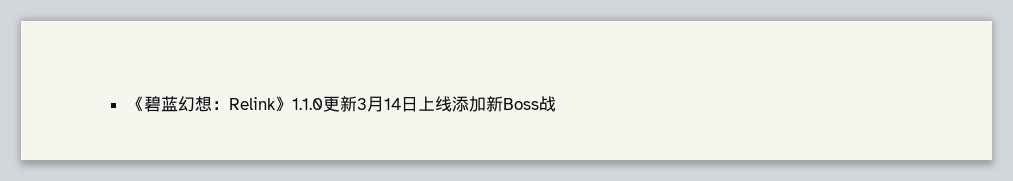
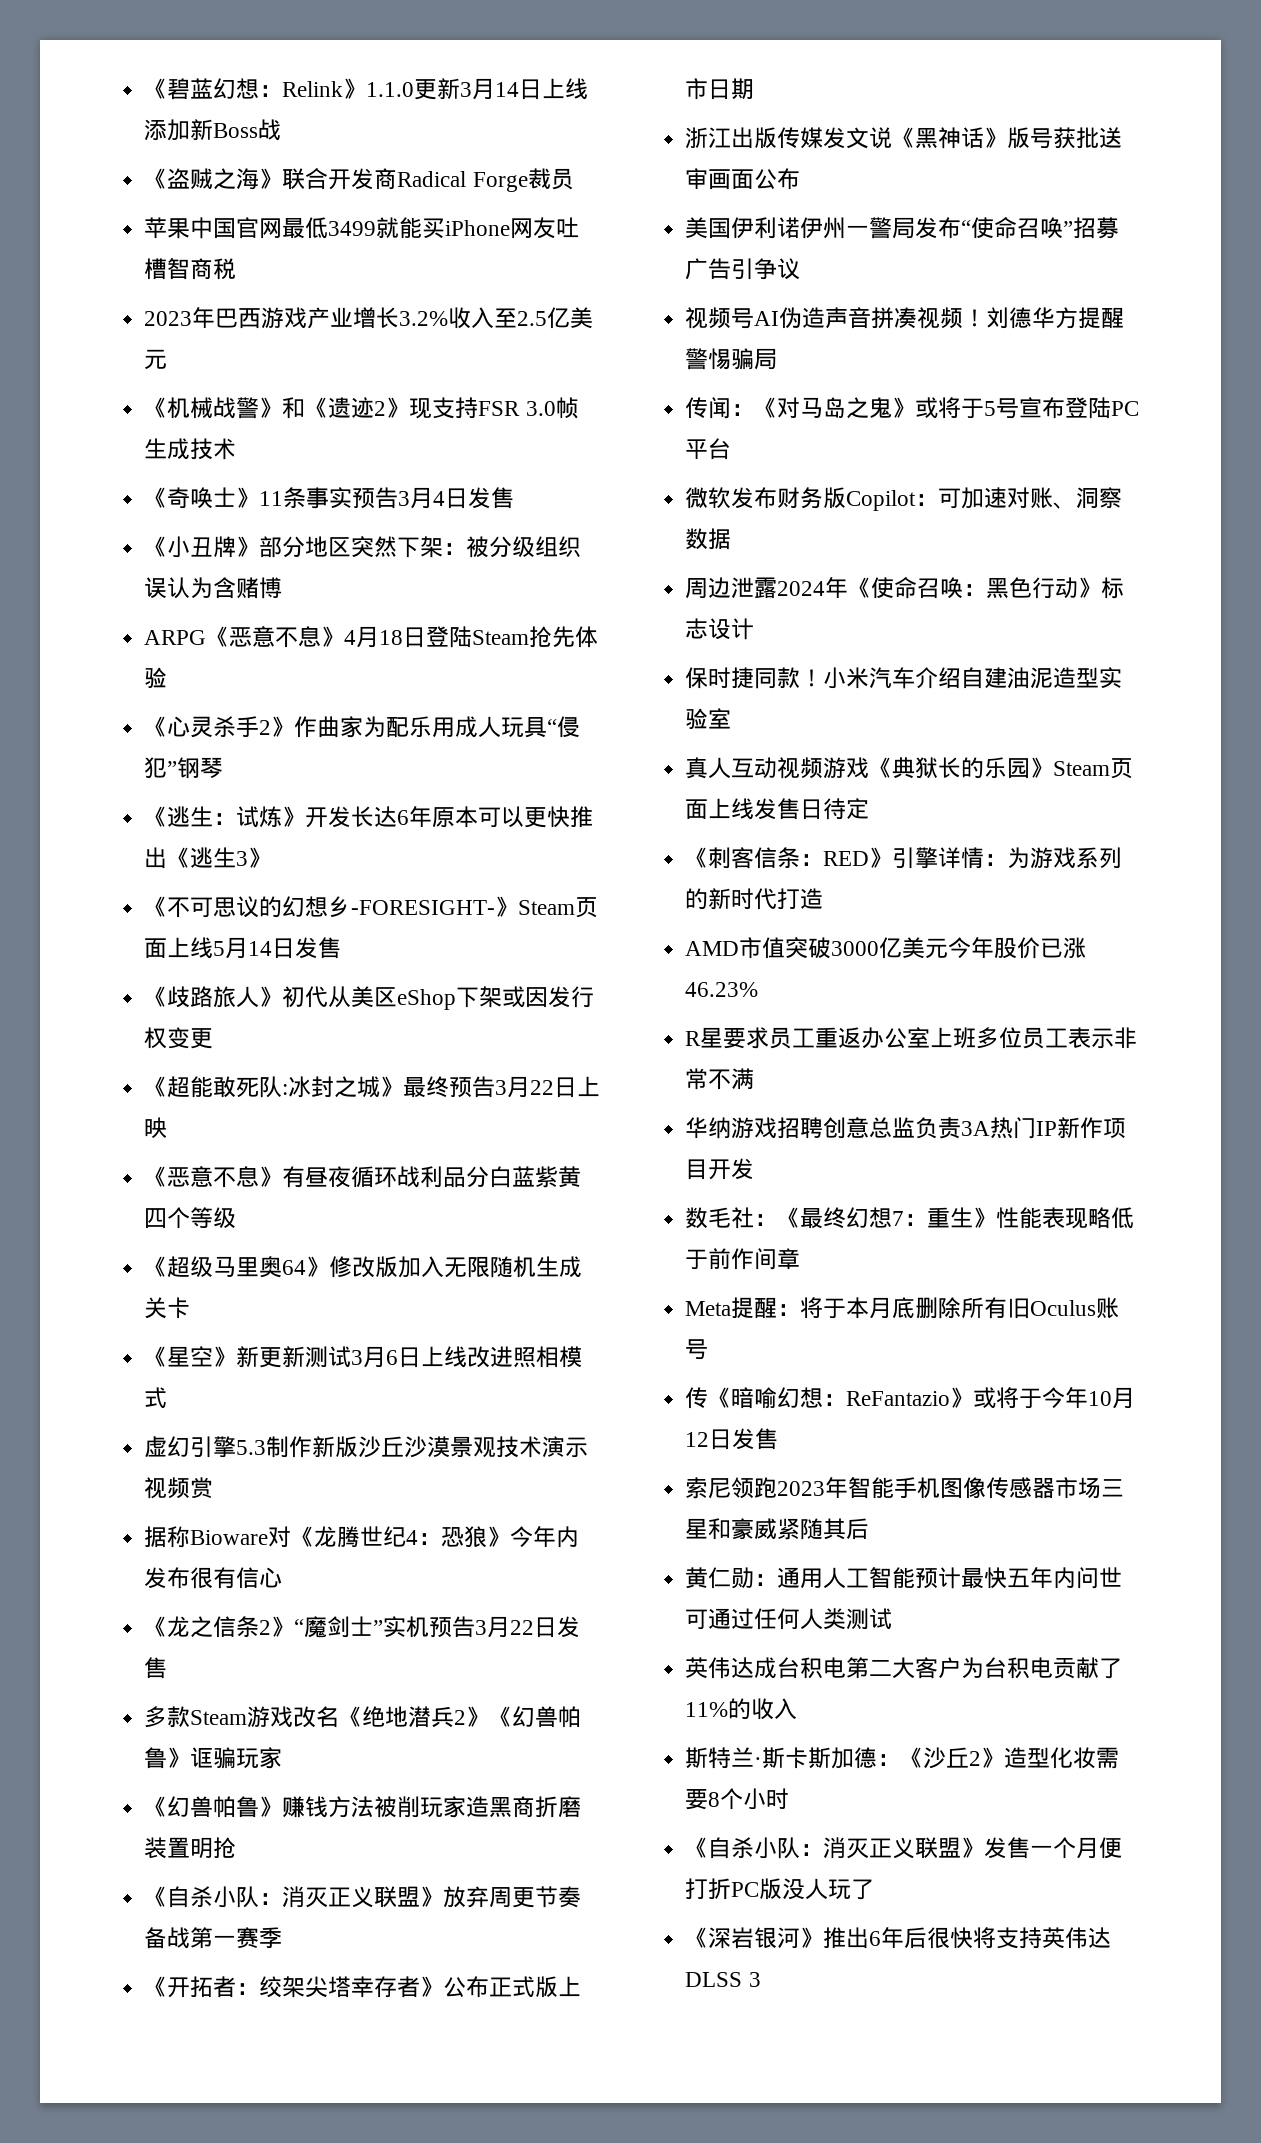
+ 《盗贼之海》联合开发商Radical Forge裁员
+ 苹果中国官网最低3499就能买iPhone网友吐槽智商税
+ 2023年巴西游戏产业增长3.2%收入至2.5亿美元
+ 《机械战警》和《遗迹2》现支持FSR 3.0帧生成技术
+ 《奇唤士》11条事实预告3月4日发售
+ 《小丑牌》部分地区突然下架：被分级组织误认为含赌博
+ ARPG《恶意不息》4月18日登陆Steam抢先体验
+ 《心灵杀手2》作曲家为配乐用成人玩具“侵犯”钢琴
+ 《逃生：试炼》开发长达6年原本可以更快推出《逃生3》
+ 《不可思议的幻想乡-FORESIGHT-》Steam页面上线5月14日发售
+ 《歧路旅人》初代从美区eShop下架或因发行权变更
+ 《超能敢死队:冰封之城》最终预告3月22日上映
+ 《恶意不息》有昼夜循环战利品分白蓝紫黄四个等级
+ 《超级马里奥64》修改版加入无限随机生成关卡
+ 《星空》新更新测试3月6日上线改进照相模式
+ 虚幻引擎5.3制作新版沙丘沙漠景观技术演示视频赏
+ 据称Bioware对《龙腾世纪4：恐狼》今年内发布很有信心
+ 《龙之信条2》“魔剑士”实机预告3月22日发售
+ 多款Steam游戏改名《绝地潜兵2》《幻兽帕鲁》诓骗玩家
+ 《幻兽帕鲁》赚钱方法被削玩家造黑商折磨装置明抢
+ 《自杀小队：消灭正义联盟》放弃周更节奏备战第一赛季
+ 《开拓者：绞架尖塔幸存者》公布正式版上市日期
+ 浙江出版传媒发文说《黑神话》版号获批送审画面公布
+ 美国伊利诺伊州一警局发布“使命召唤”招募广告引争议
+ 视频号AI伪造声音拼凑视频！刘德华方提醒警惕骗局
+ 传闻：《对马岛之鬼》或将于5号宣布登陆PC平台
+ 微软发布财务版Copilot：可加速对账、洞察数据
+ 周边泄露2024年《使命召唤：黑色行动》标志设计
+ 保时捷同款！小米汽车介绍自建油泥造型实验室
+ 真人互动视频游戏《典狱长的乐园》Steam页面上线发售日待定
+ 《刺客信条：RED》引擎详情：为游戏系列的新时代打造
+ AMD市值突破3000亿美元今年股价已涨46.23%
+ R星要求员工重返办公室上班多位员工表示非常不满
+ 华纳游戏招聘创意总监负责3A热门IP新作项目开发
+ 数毛社：《最终幻想7：重生》性能表现略低于前作间章
+ Meta提醒：将于本月底删除所有旧Oculus账号
+ 传《暗喻幻想：ReFantazio》或将于今年10月12日发售
+ 索尼领跑2023年智能手机图像传感器市场三星和豪威紧随其后
+ 黄仁勋：通用人工智能预计最快五年内问世可通过任何人类测试
+ 英伟达成台积电第二大客户为台积电贡献了11%的收入
+ 斯特兰·斯卡斯加德：《沙丘2》造型化妆需要8个小时
+ 《自杀小队：消灭正义联盟》发售一个月便打折PC版没人玩了
+ 《深岩银河》推出6年后很快将支持英伟达DLSS 3

